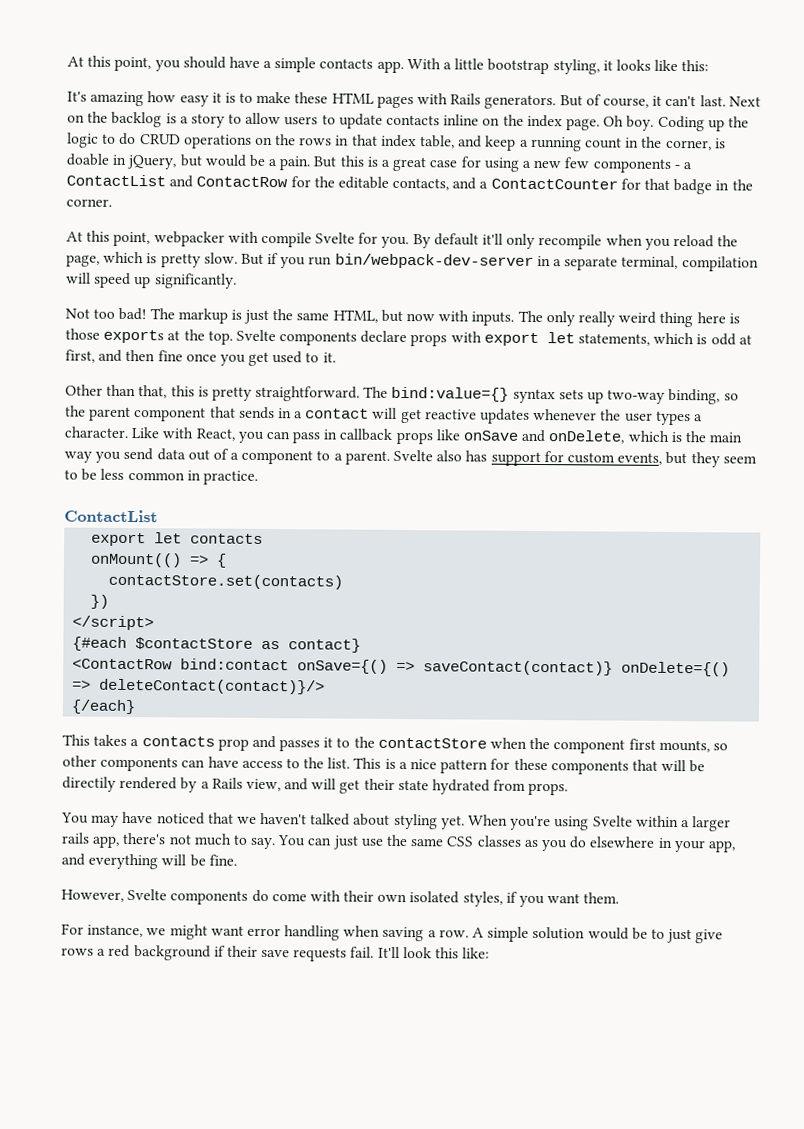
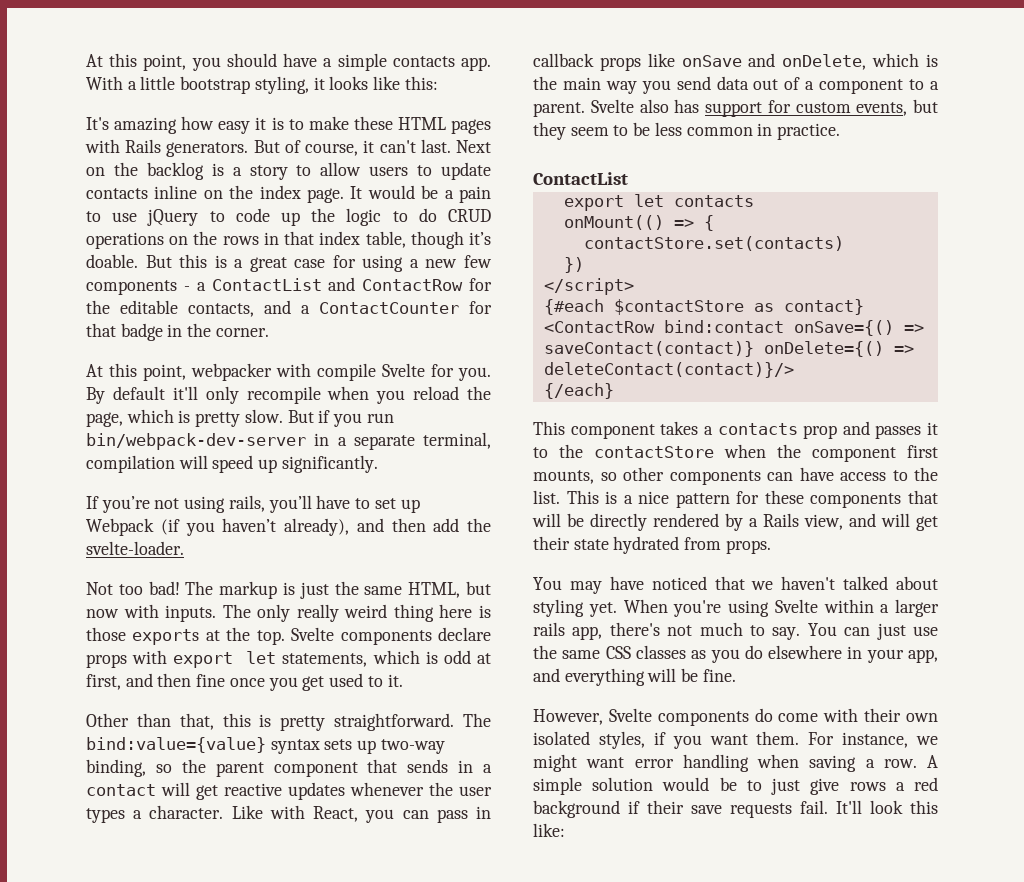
- Oh boy. Coding up the logic to do CRUD operations on the rows in that index table, and keep a running count in the corner, is doable in jQuery, but would be a pain.
+ It would be a pain to use jQuery to code up the logic to do CRUD operations on the rows in that index table, though it’s doable.
+ If you’re not using rails, you’ll have to set up Webpack (if you haven’t already), and then add the svelte-loader.
- The bind:value={} syntax sets up two-way binding, so the parent component that sends in a contact will get reactive updates whenever the user types a character.
+ The bind:value={value} syntax sets up two-way binding, so the parent component that sends in a contact will get reactive updates whenever the user types a character.
- This takes a contacts prop and passes it to the contactStore when the component first mounts, so other components can have access to the list.
+ This component takes a contacts prop and passes it to the contactStore when the component first mounts, so other components can have access to the list.
- This is a nice pattern for these components that will be directily rendered by a Rails view, and will get their state hydrated from props.
+ This is a nice pattern for these components that will be directly rendered by a Rails view, and will get their state hydrated from props.
- However, Svelte components do come with their own isolated styles, if you want them.
- For instance, we might want error handling when saving a row.
+ However, Svelte components do come with their own isolated styles, if you want them. For instance, we might want error handling when saving a row.

